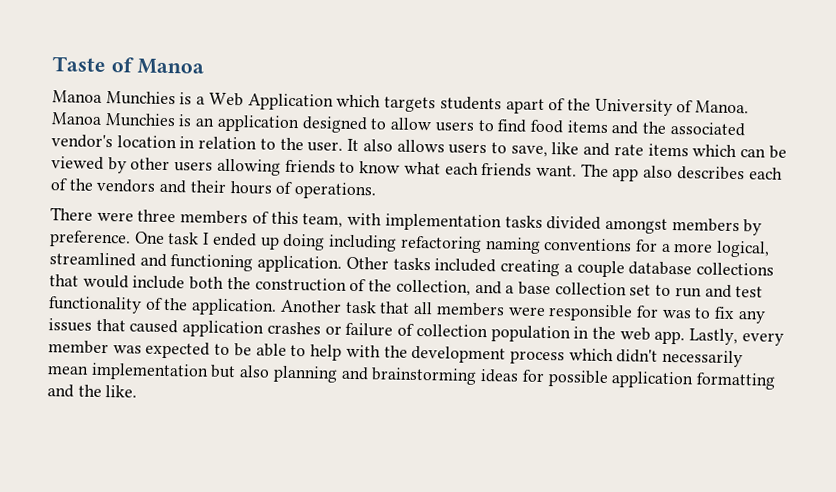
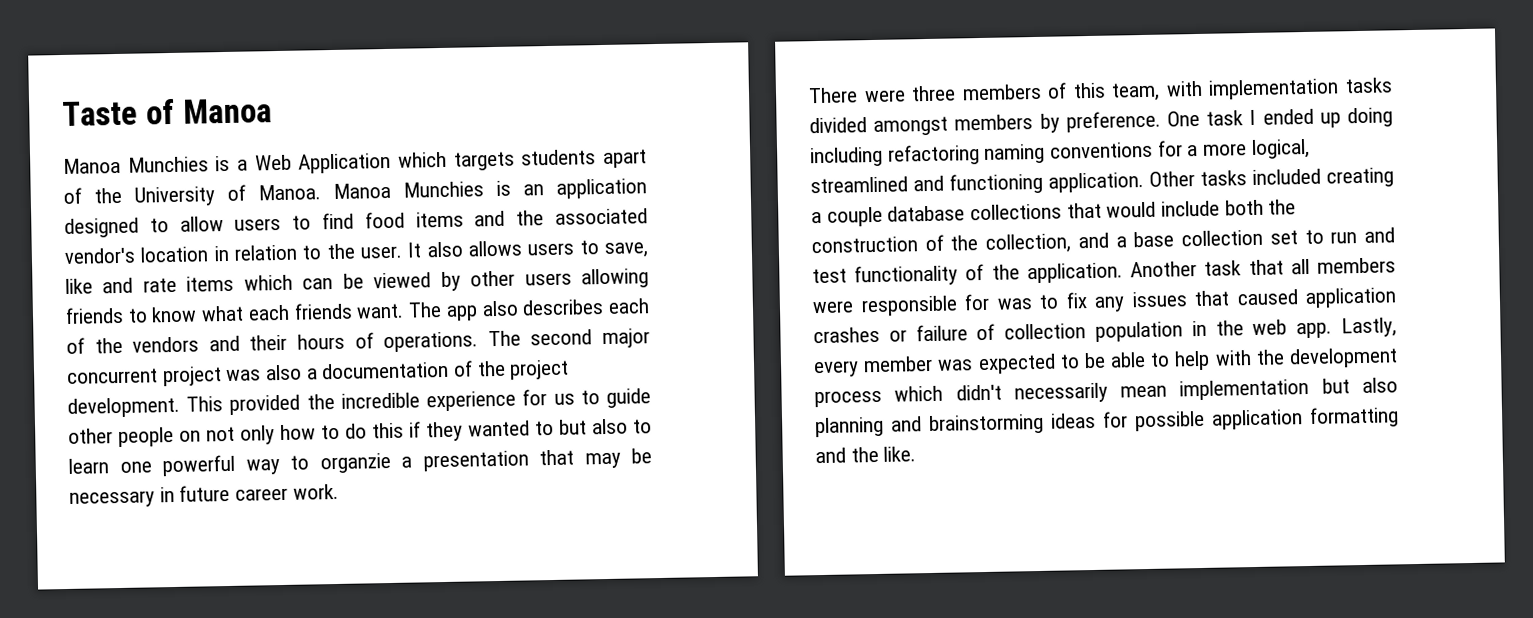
+ The second major concurrent project was also a documentation of the project development. This provided the incredible experience for us to guide other people on not only how to do this if they wanted to but also to learn one powerful way to organzie a presentation that may be necessary in future career work.

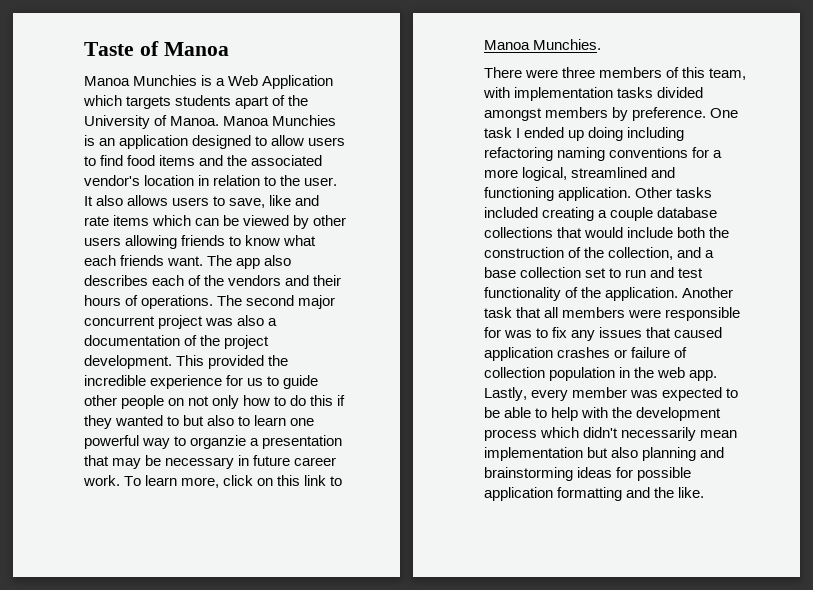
+ To learn more, click on this link to Manoa Munchies.

